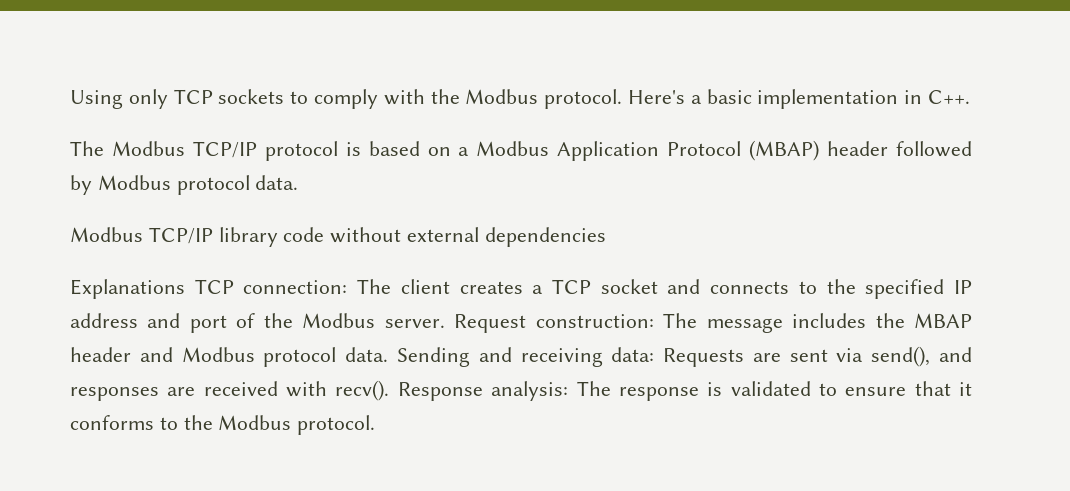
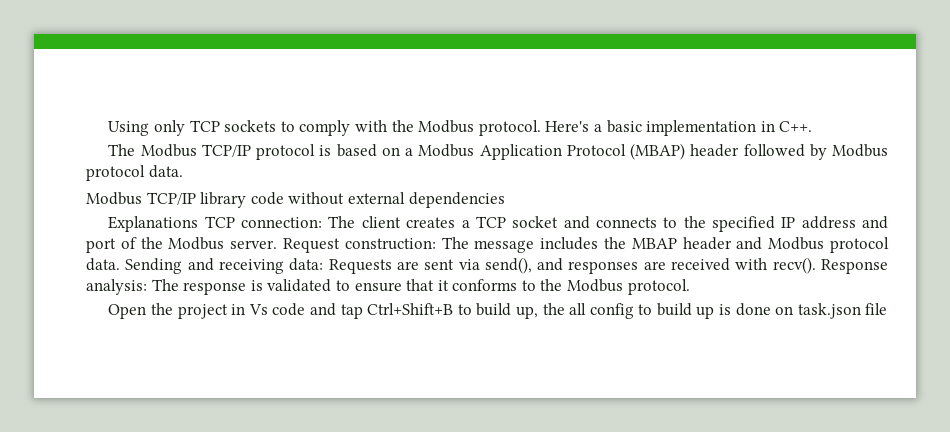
+ Open the project in Vs code and tap Ctrl+Shift+B to build up, the all config to build up is done on task.json file

